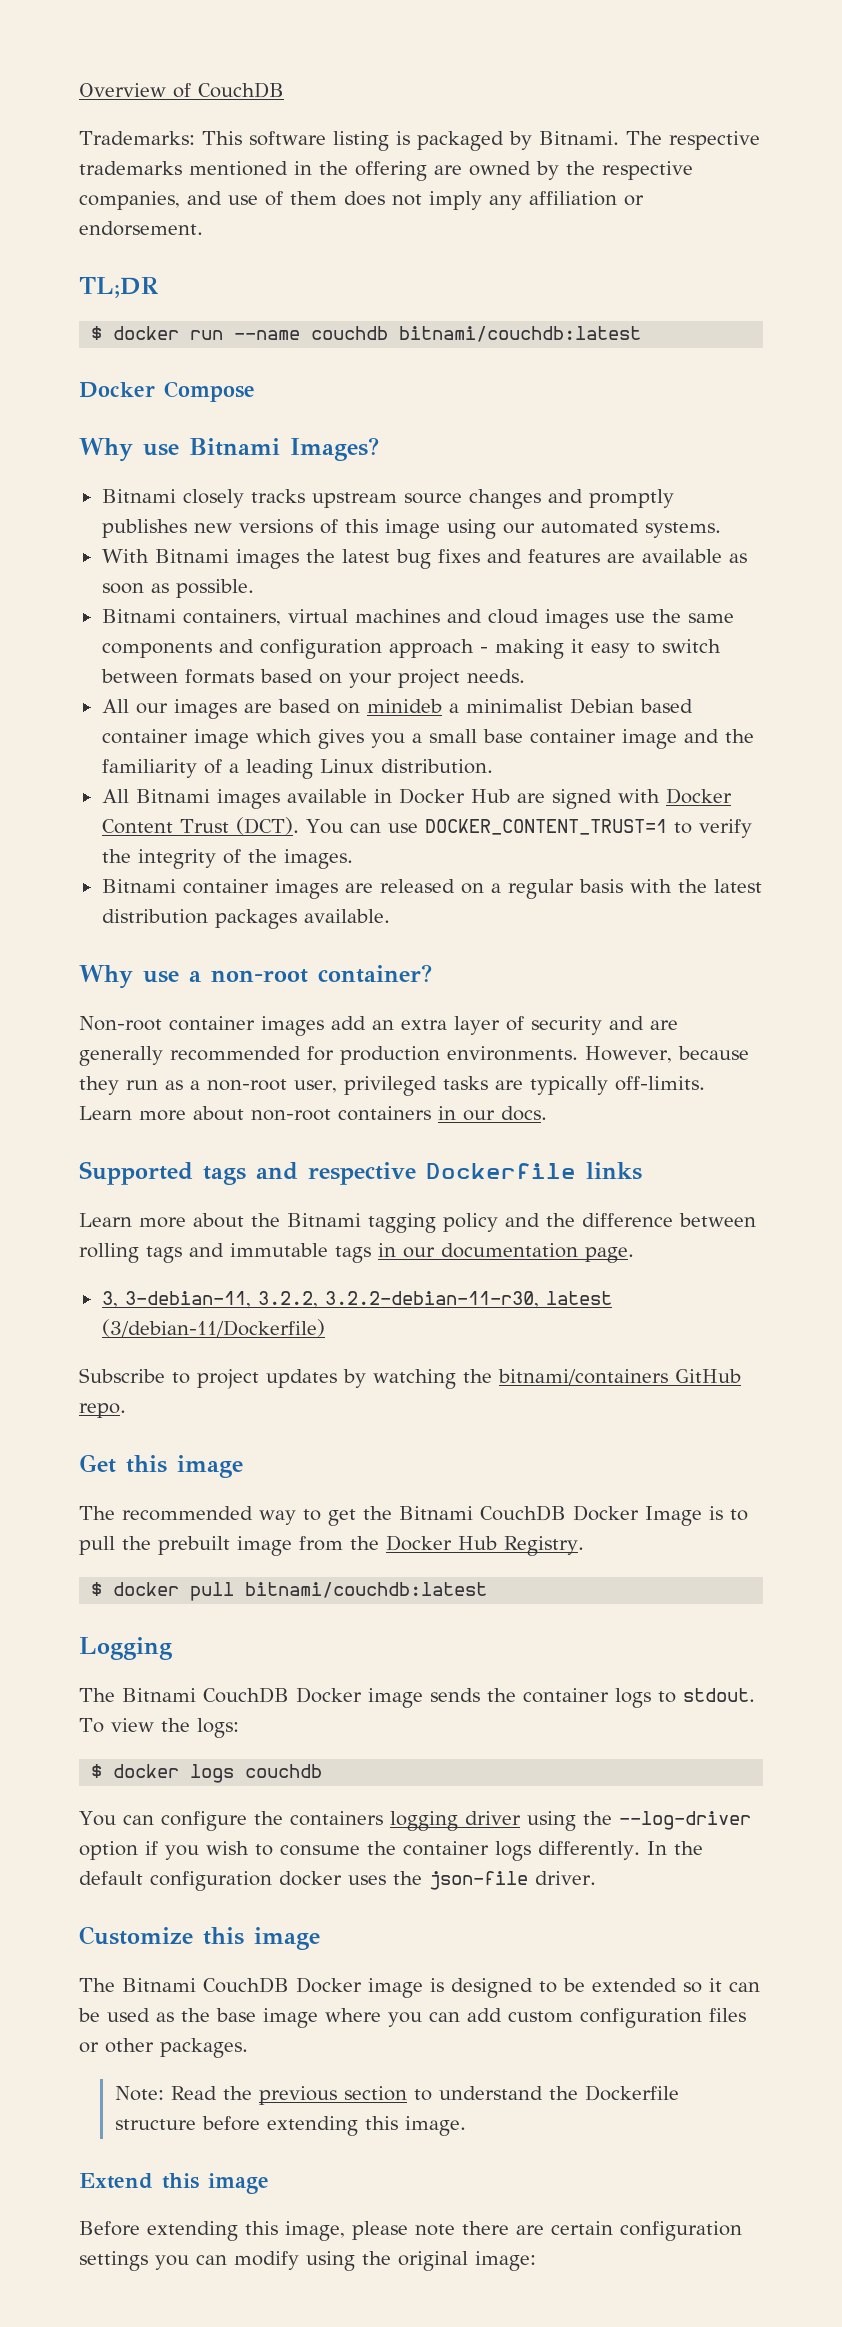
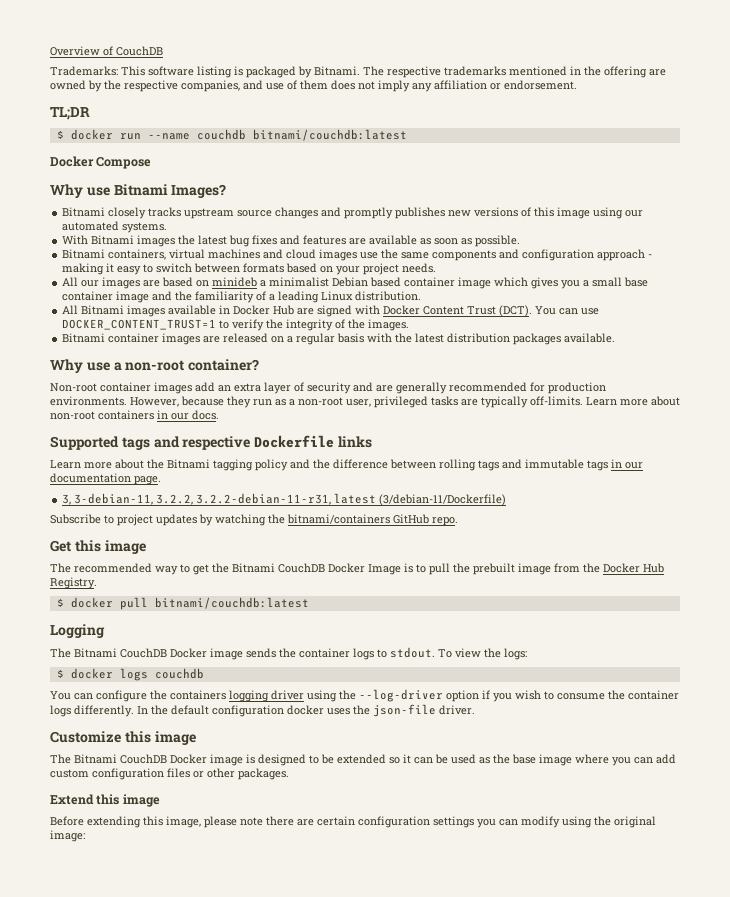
- 3, 3-debian-11, 3.2.2, 3.2.2-debian-11-r30, latest (3/debian-11/Dockerfile)
+ 3, 3-debian-11, 3.2.2, 3.2.2-debian-11-r31, latest (3/debian-11/Dockerfile)
- Note: Read the previous section to understand the Dockerfile structure before extending this image.

